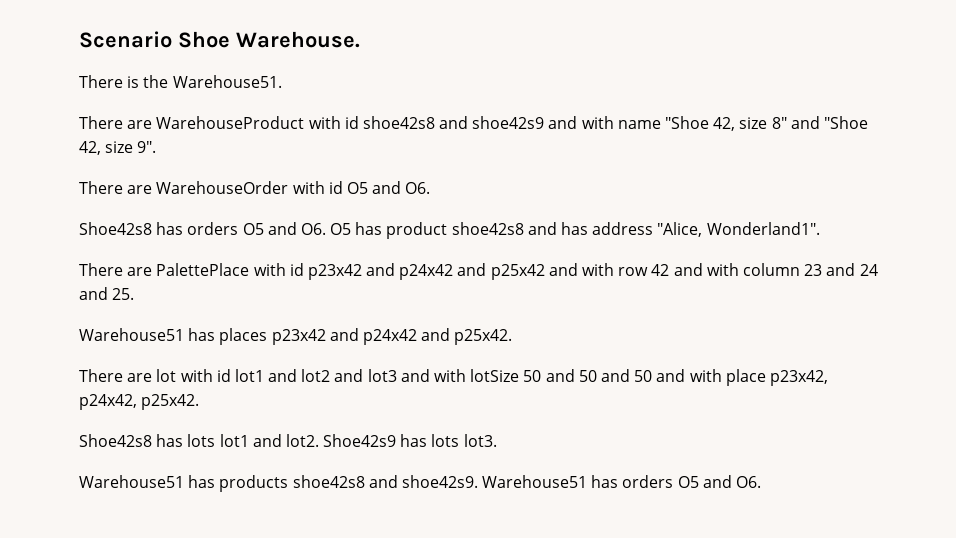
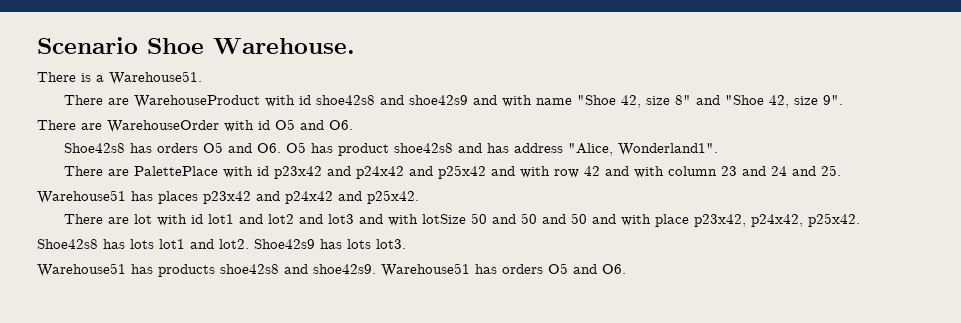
- There is the Warehouse51.
+ There is a Warehouse51.

